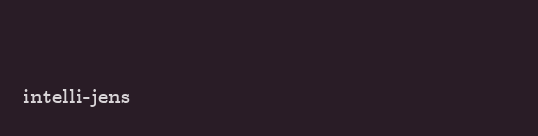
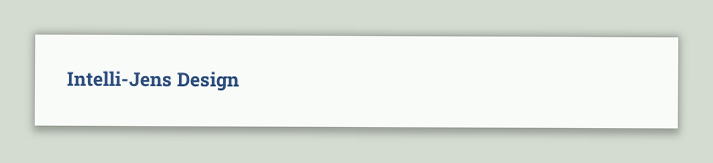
- intelli-jens
+ Intelli-Jens Design

